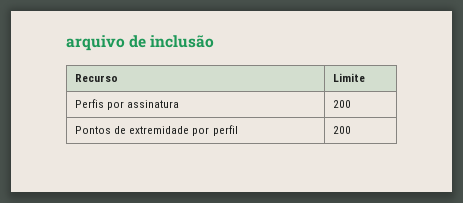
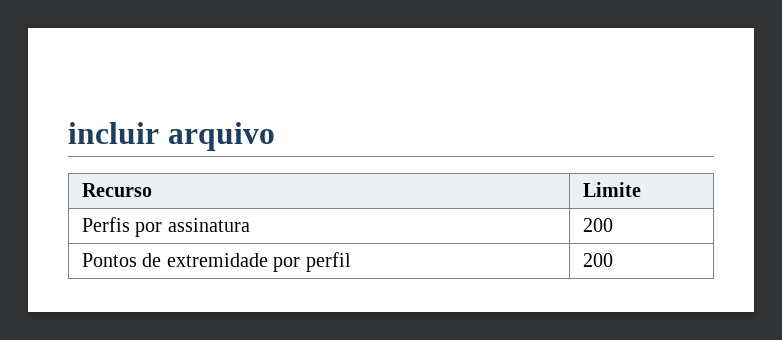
- arquivo de inclusão
+ incluir arquivo

